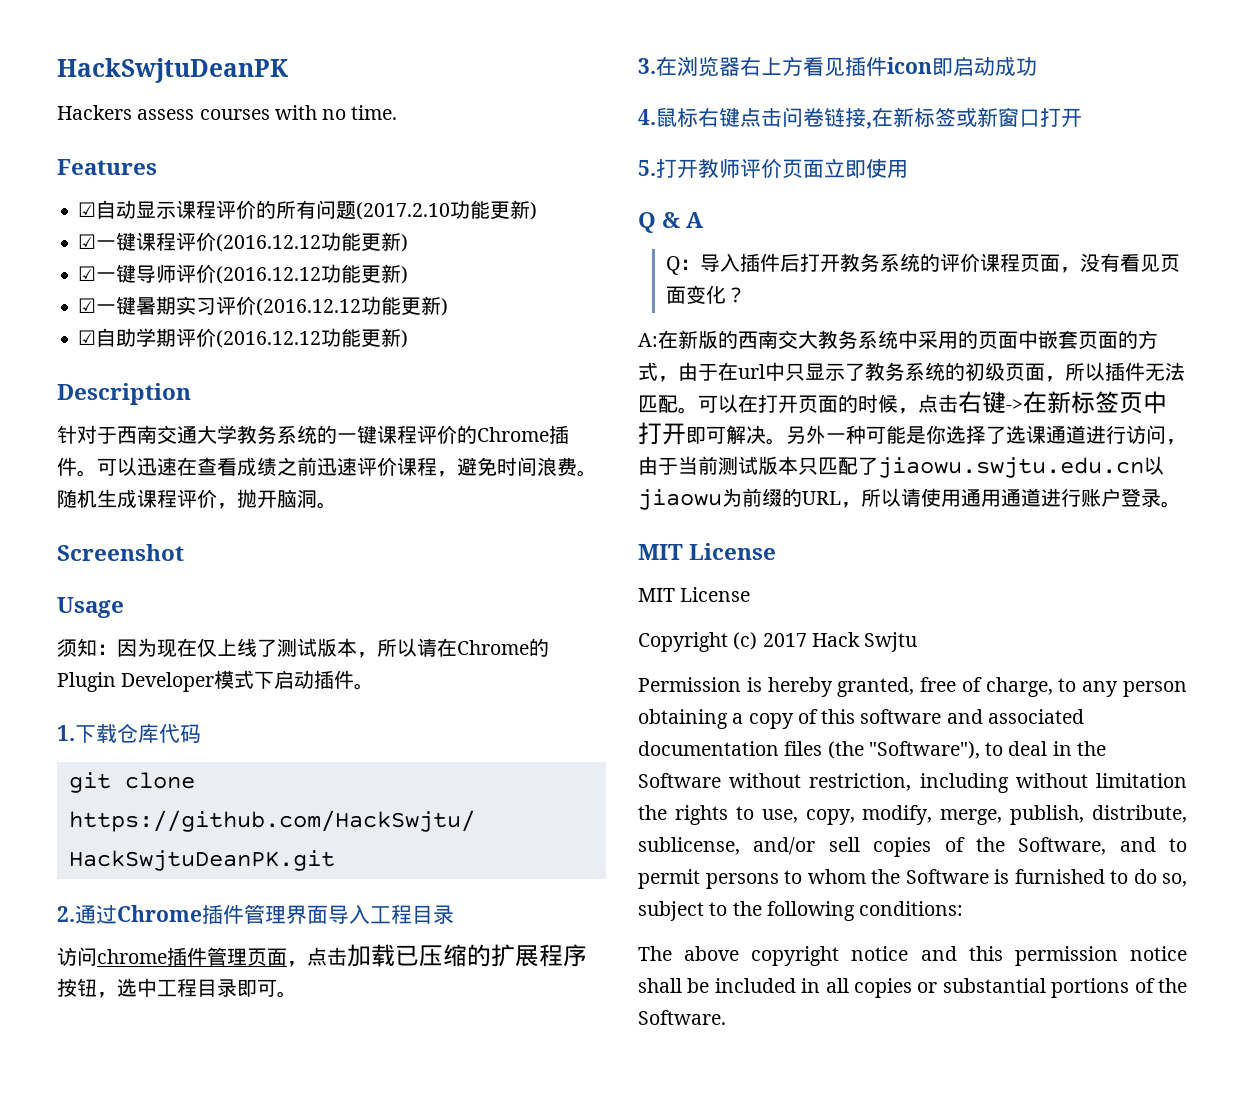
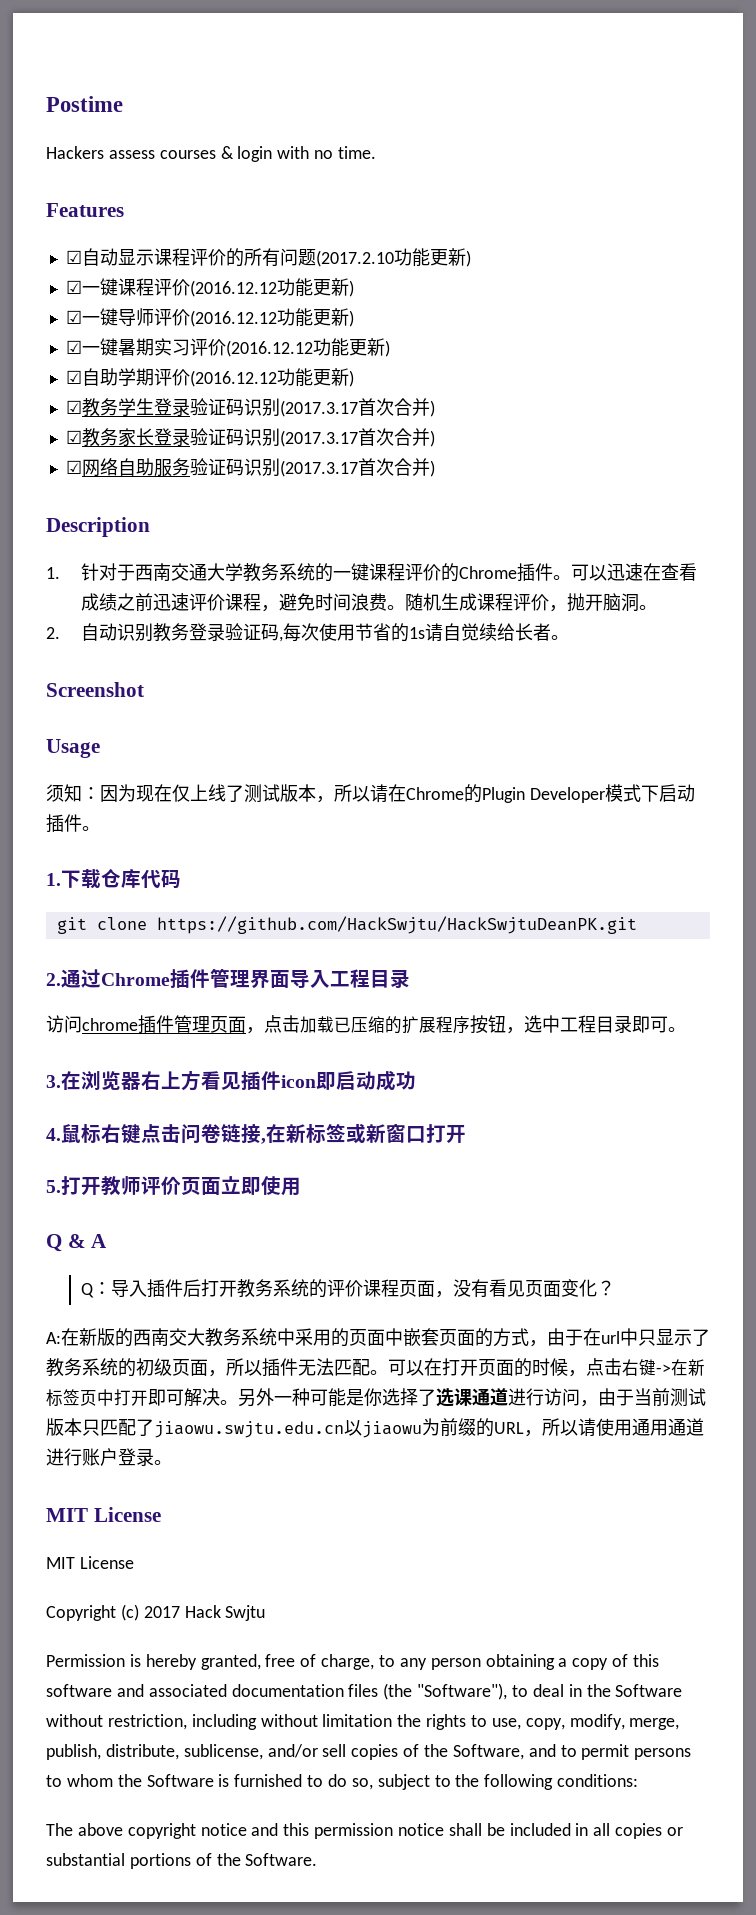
- HackSwjtuDeanPK
+ Postime
- Hackers assess courses with no time.
+ Hackers assess courses & login with no time.
+ ☑教务学生登录验证码识别(2017.3.17首次合并)
+ ☑教务家长登录验证码识别(2017.3.17首次合并)
+ ☑网络自助服务验证码识别(2017.3.17首次合并)
- 针对于西南交通大学教务系统的一键课程评价的Chrome插件。
+ 1.针对于西南交通大学教务系统的一键课程评价的Chrome插件。
+ 2.自动识别教务登录验证码,每次使用节省的1s请自觉续给长者。

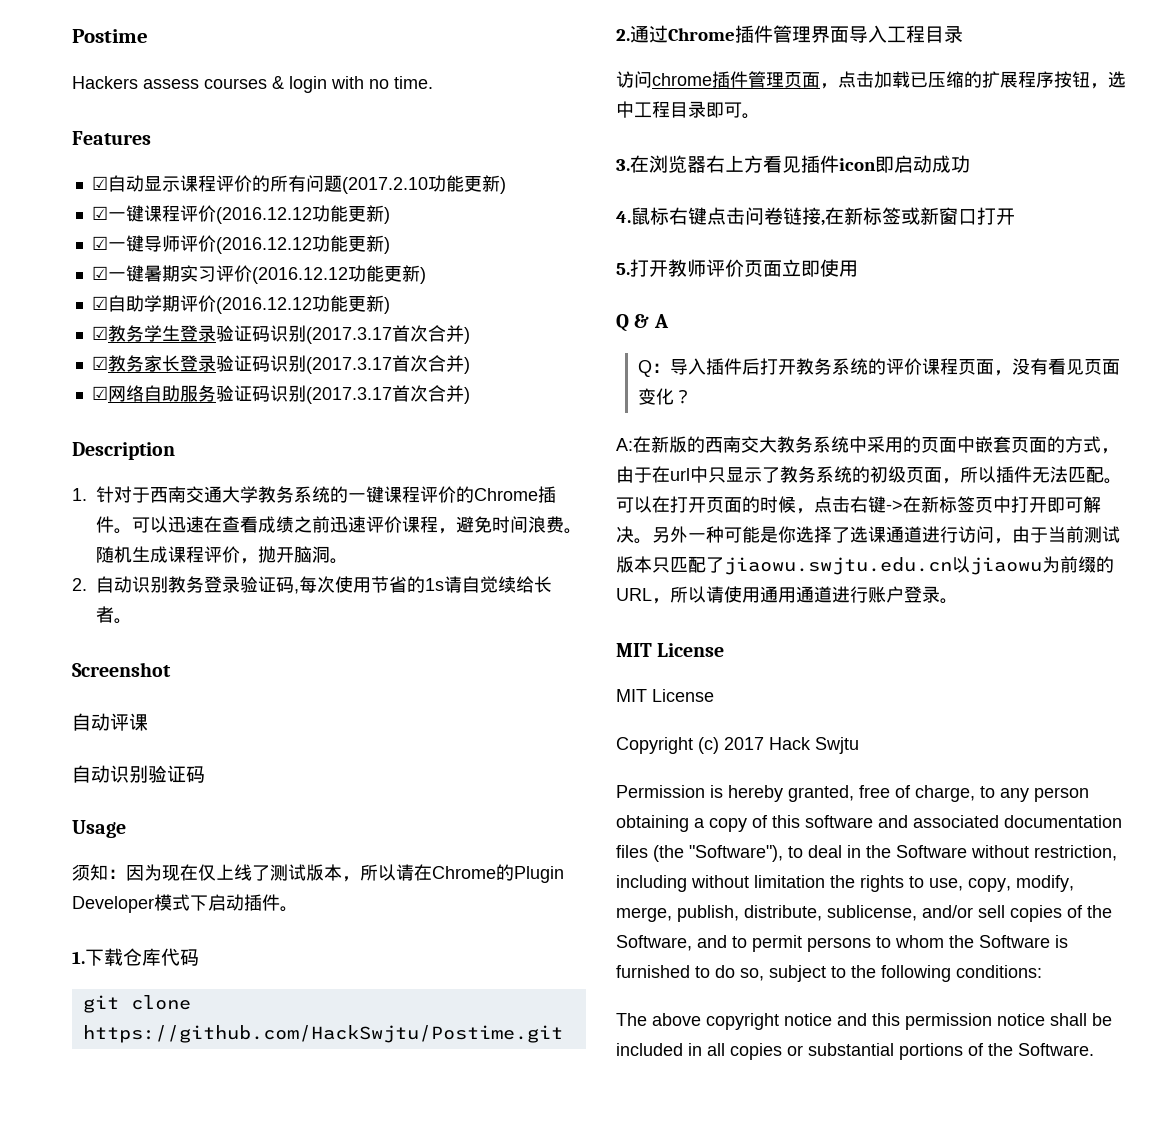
+ 自动评课
+ 自动识别验证码
- git clone https://github.com/HackSwjtu/HackSwjtuDeanPK.git
+ git clone https://github.com/HackSwjtu/Postime.git

